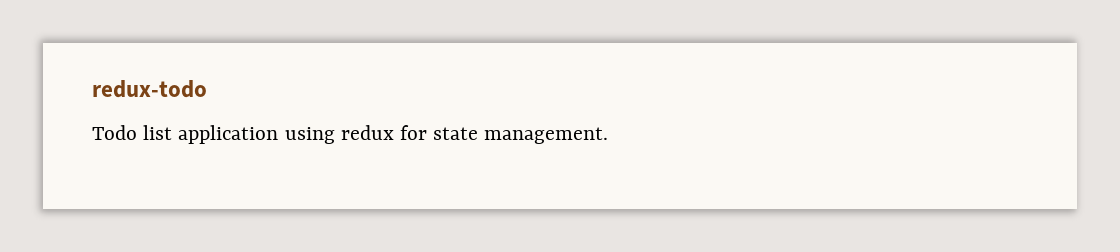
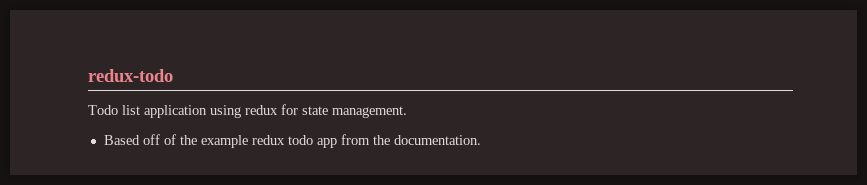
+ Based off of the example redux todo app from the documentation.

